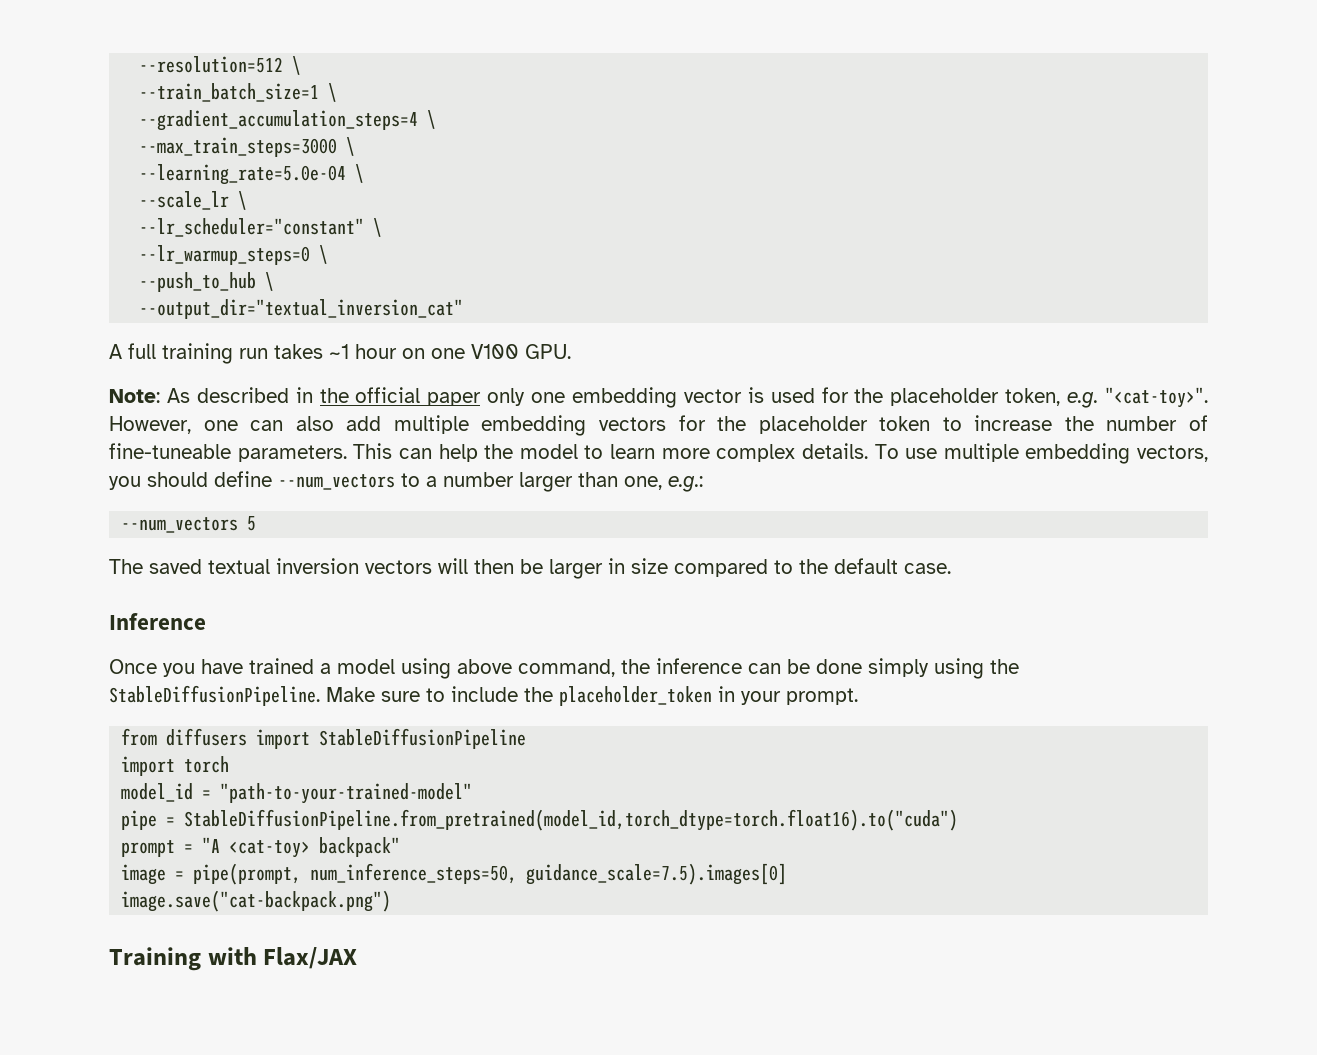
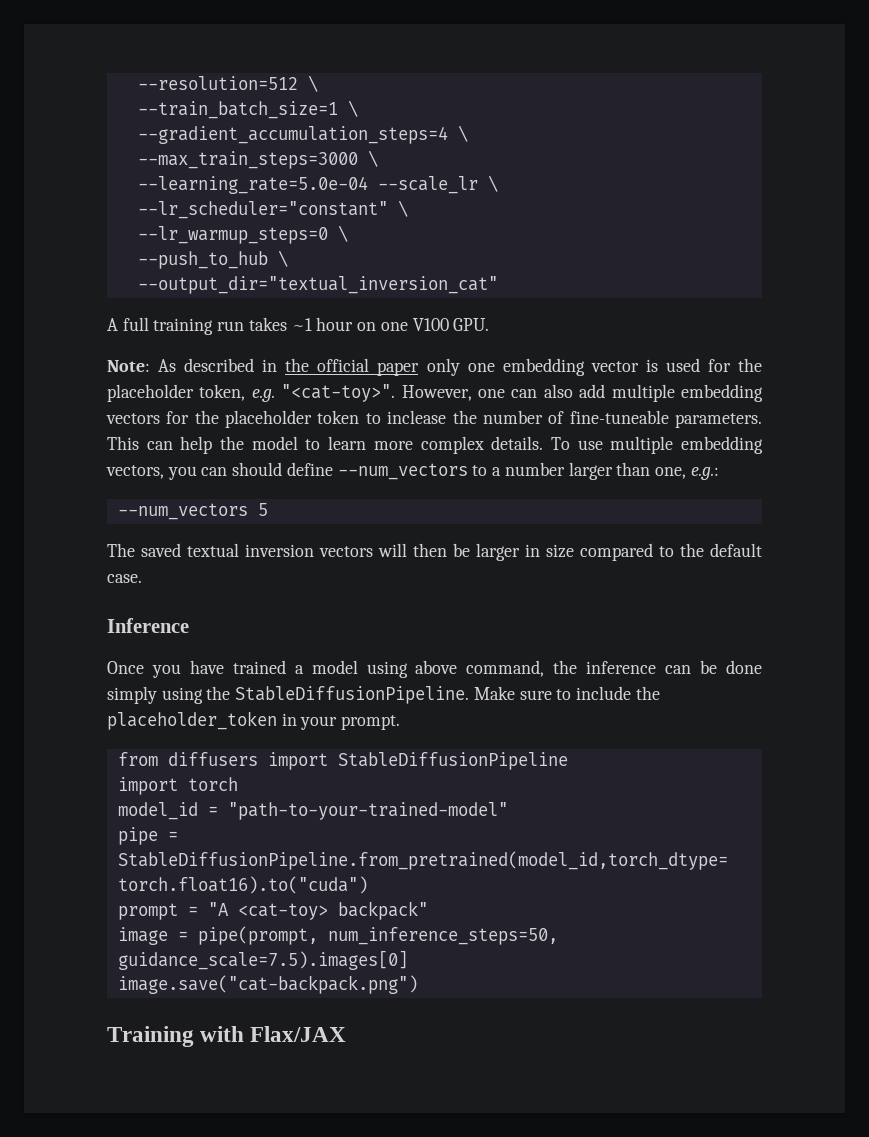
- --learning_rate=5.0e-04 \
- --scale_lr \
+ --learning_rate=5.0e-04 --scale_lr \
- However, one can also add multiple embedding vectors for the placeholder token to increase the number of fine-tuneable parameters.
+ However, one can also add multiple embedding vectors for the placeholder token to inclease the number of fine-tuneable parameters.
- To use multiple embedding vectors, you should define --num_vectors to a number larger than one, e.g.:
+ To use multiple embedding vectors, you can should define --num_vectors to a number larger than one, e.g.:

